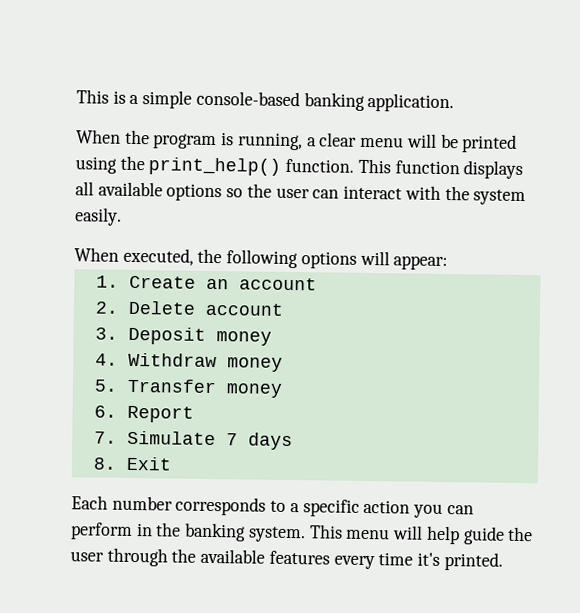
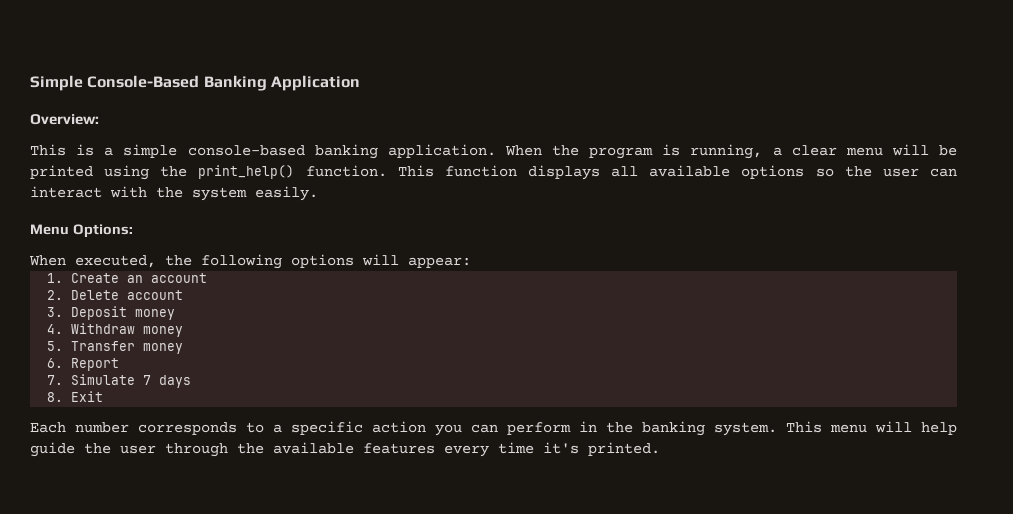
+ Simple Console-Based Banking Application
+ Overview:
- This is a simple console-based banking application.
- When the program is running, a clear menu will be printed using the print_help() function.
+ This is a simple console-based banking application. When the program is running, a clear menu will be printed using the print_help() function.
+ Menu Options:

